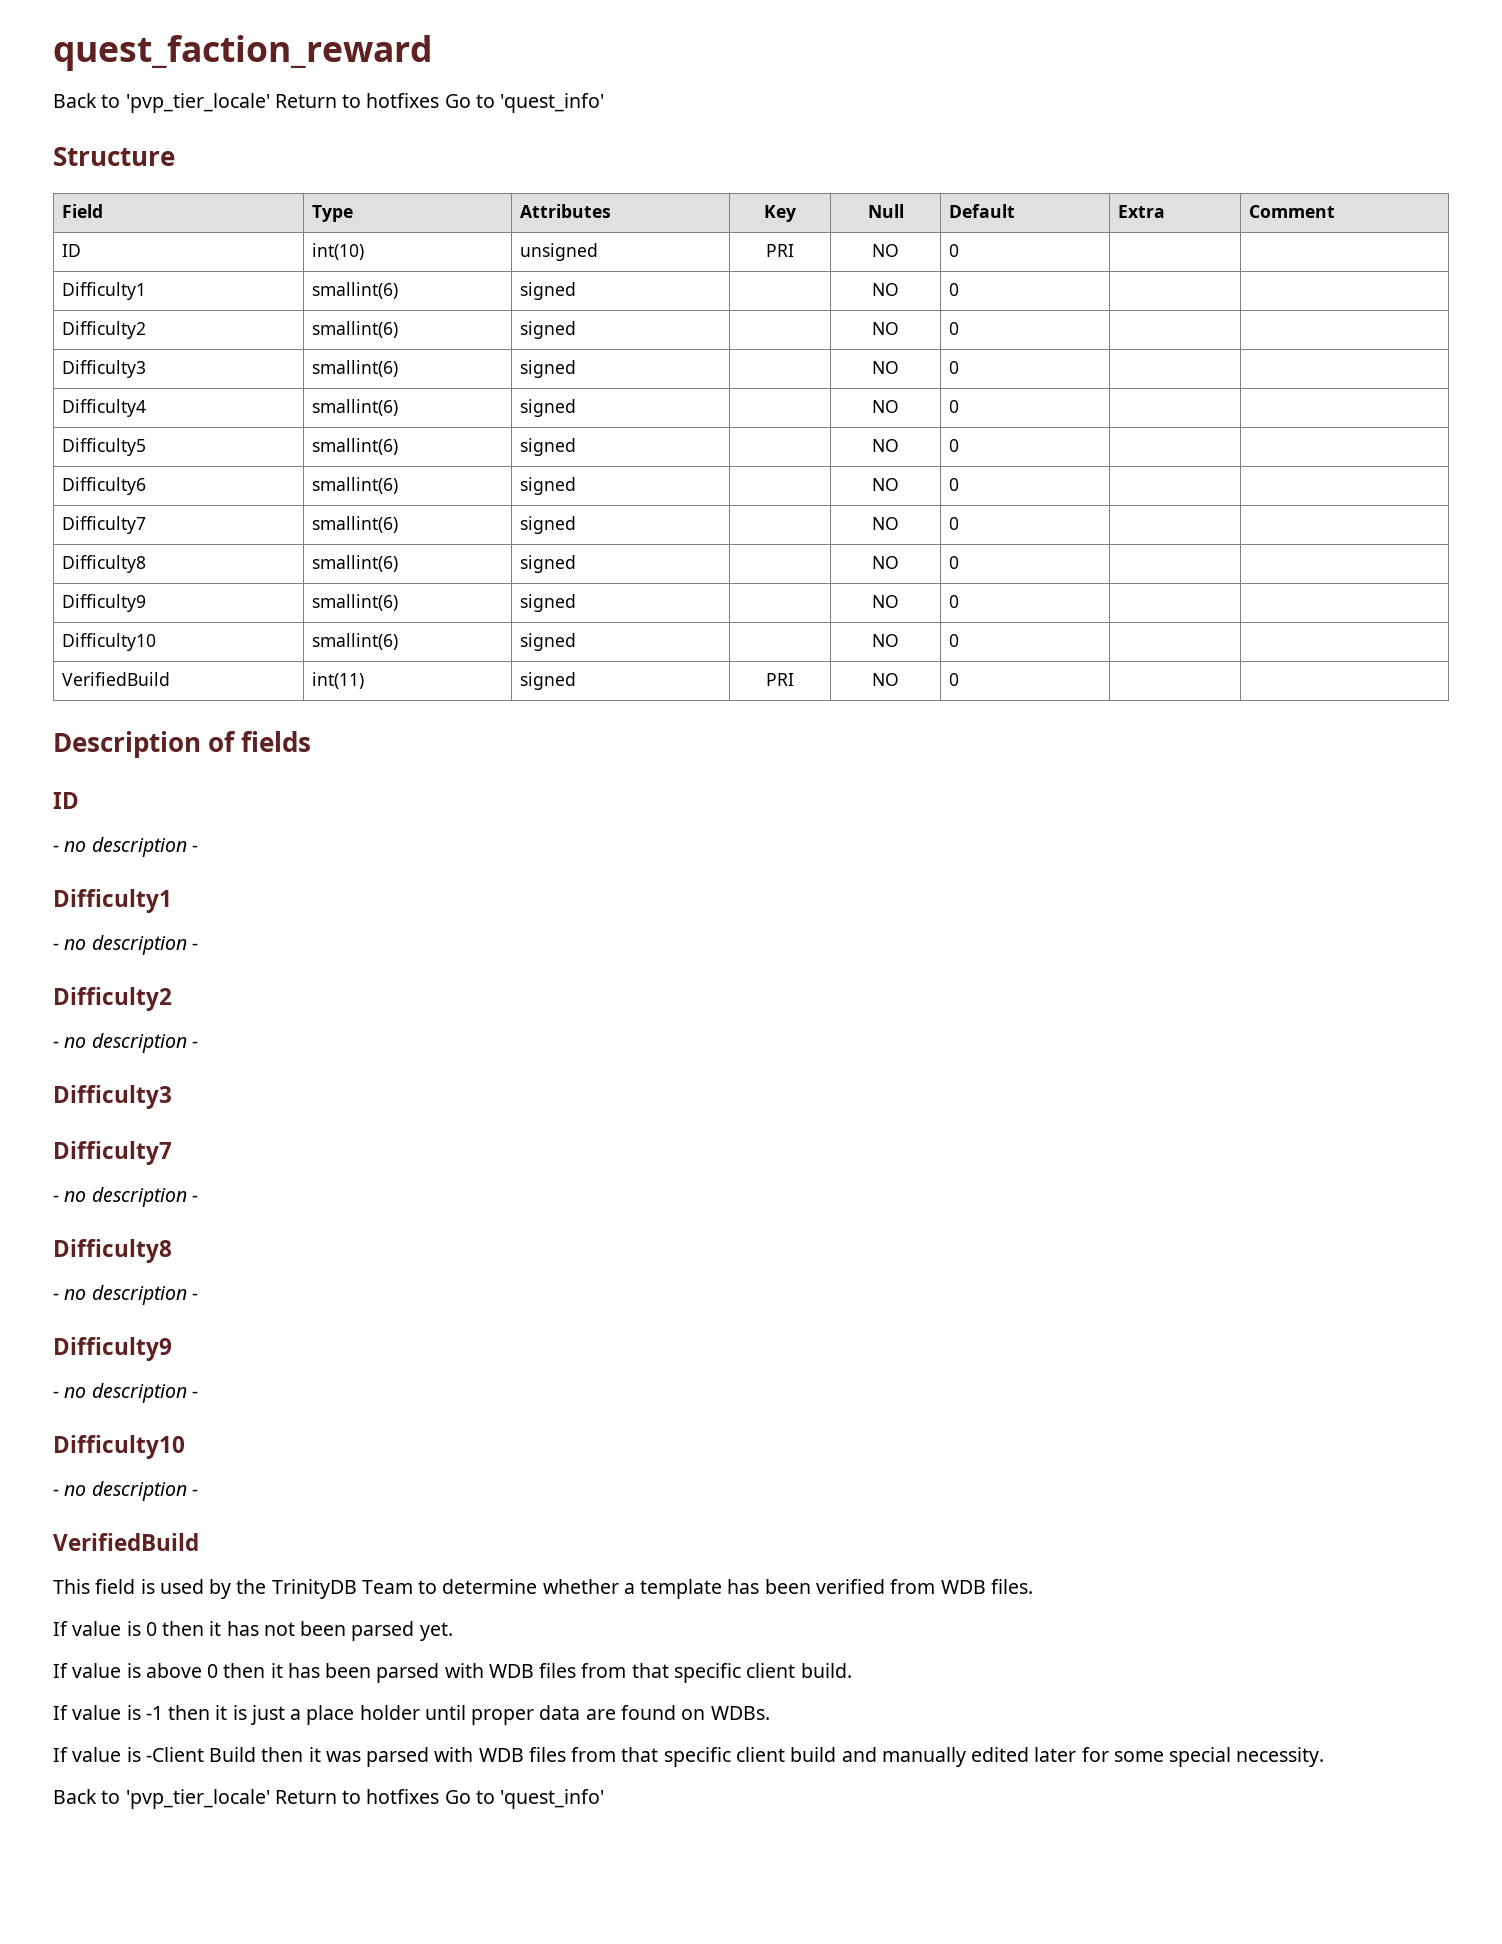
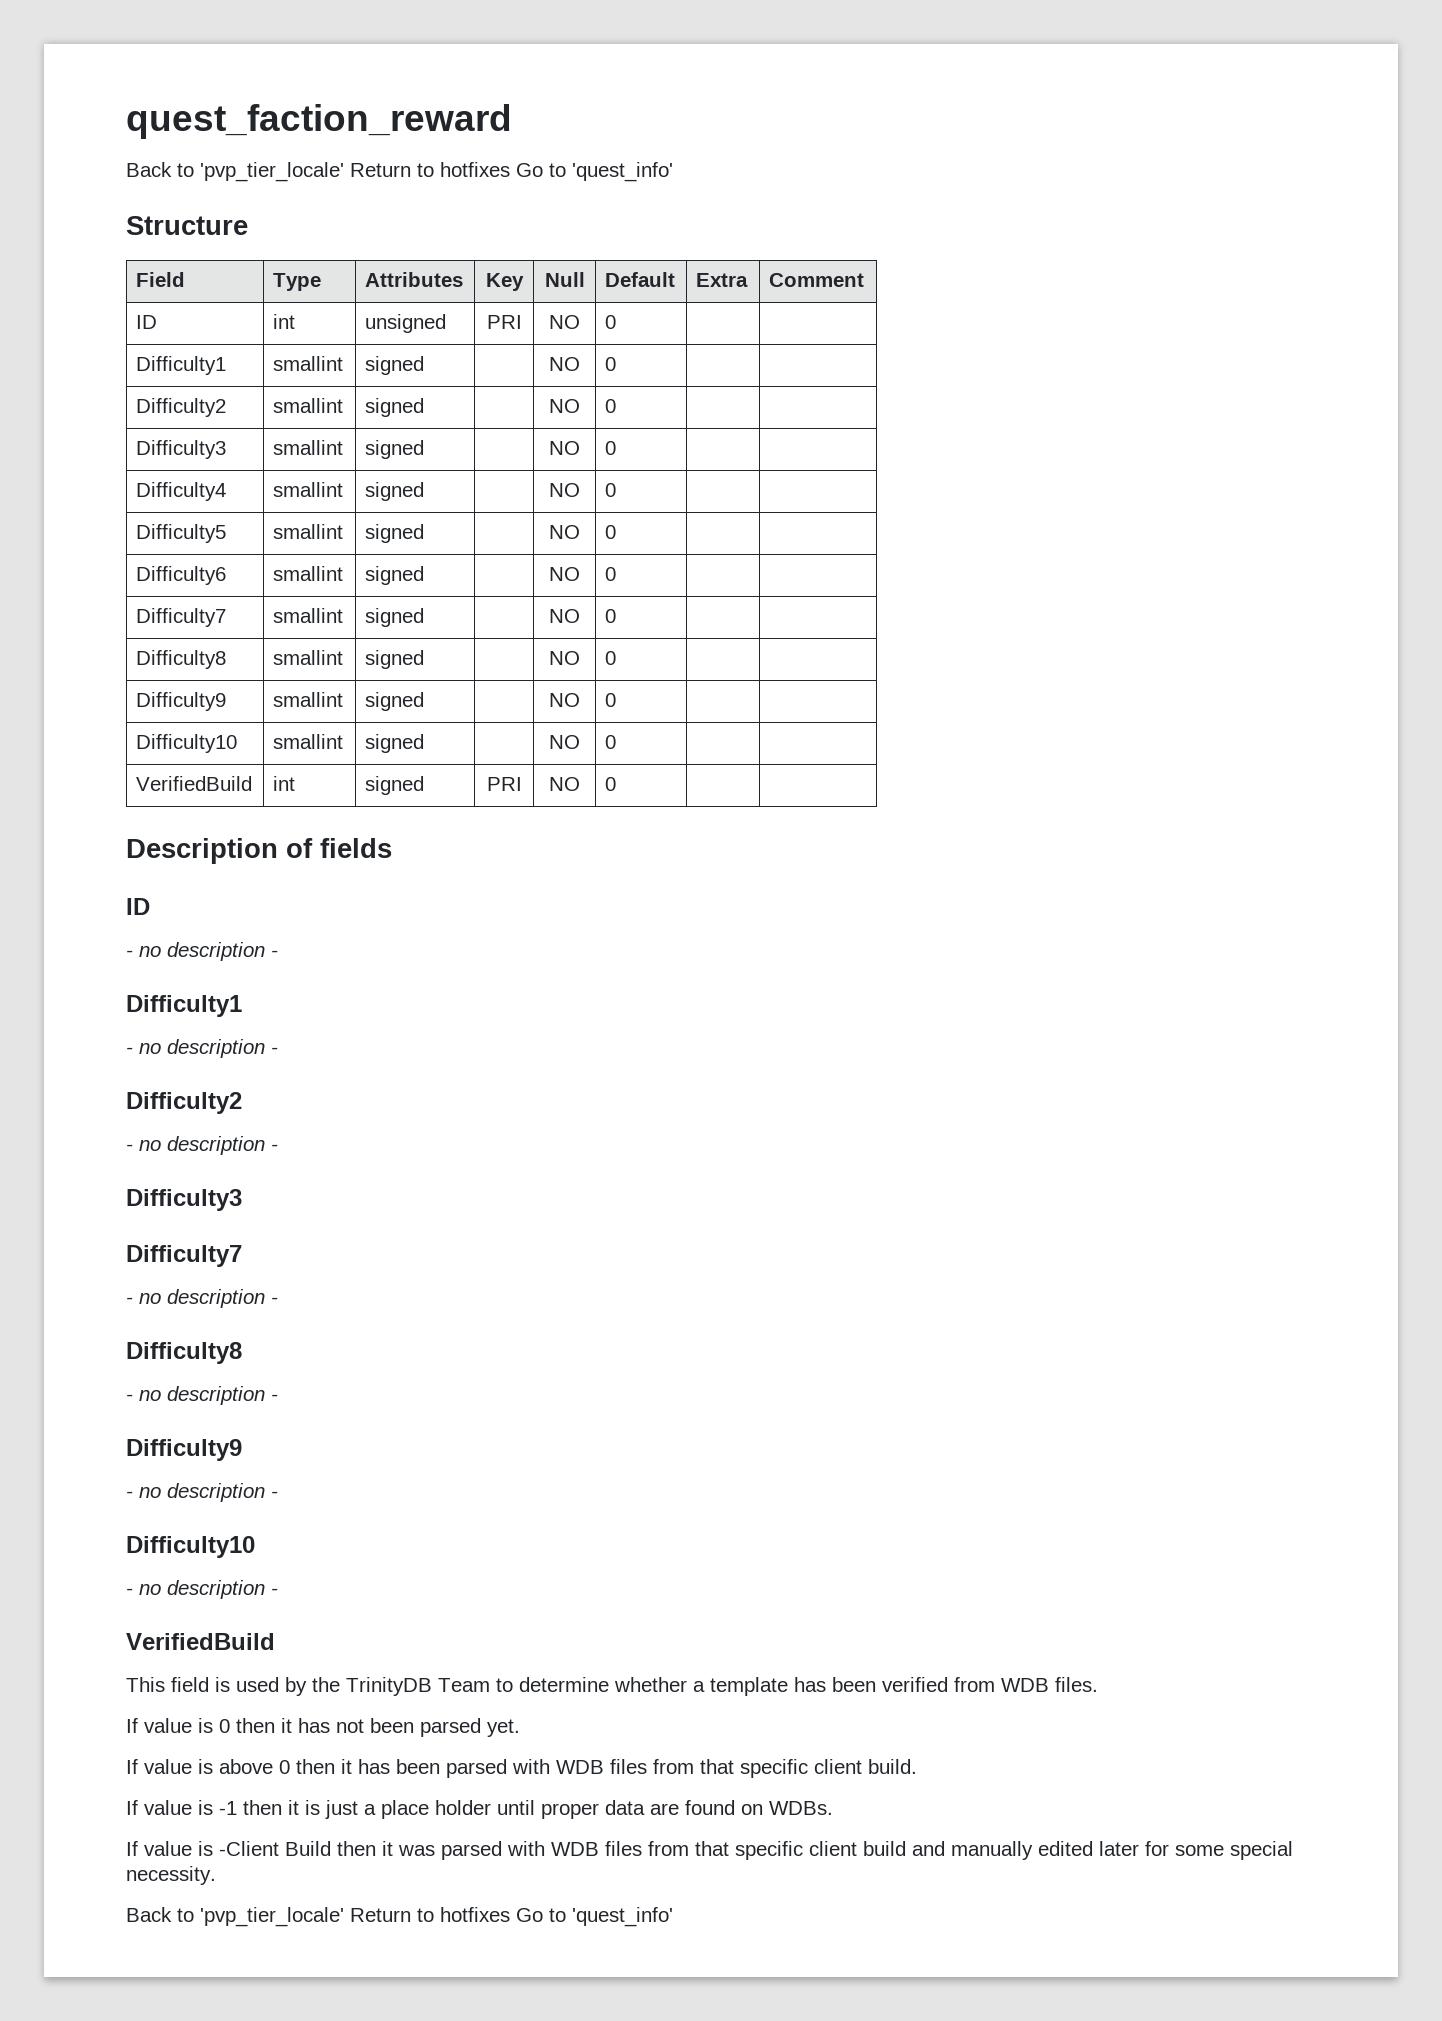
- ID | int(10) | unsigned | PRI | NO | 0 | |
+ ID | int | unsigned | PRI | NO | 0 | |
- Difficulty1 | smallint(6) | signed | | NO | 0 | |
+ Difficulty1 | smallint | signed | | NO | 0 | |
- Difficulty2 | smallint(6) | signed | | NO | 0 | |
+ Difficulty2 | smallint | signed | | NO | 0 | |
- Difficulty3 | smallint(6) | signed | | NO | 0 | |
+ Difficulty3 | smallint | signed | | NO | 0 | |
- Difficulty4 | smallint(6) | signed | | NO | 0 | |
+ Difficulty4 | smallint | signed | | NO | 0 | |
- Difficulty5 | smallint(6) | signed | | NO | 0 | |
+ Difficulty5 | smallint | signed | | NO | 0 | |
- Difficulty6 | smallint(6) | signed | | NO | 0 | |
+ Difficulty6 | smallint | signed | | NO | 0 | |
- Difficulty7 | smallint(6) | signed | | NO | 0 | |
+ Difficulty7 | smallint | signed | | NO | 0 | |
- Difficulty8 | smallint(6) | signed | | NO | 0 | |
+ Difficulty8 | smallint | signed | | NO | 0 | |
- Difficulty9 | smallint(6) | signed | | NO | 0 | |
+ Difficulty9 | smallint | signed | | NO | 0 | |
- Difficulty10 | smallint(6) | signed | | NO | 0 | |
+ Difficulty10 | smallint | signed | | NO | 0 | |
- VerifiedBuild | int(11) | signed | PRI | NO | 0 | |
+ VerifiedBuild | int | signed | PRI | NO | 0 | |

